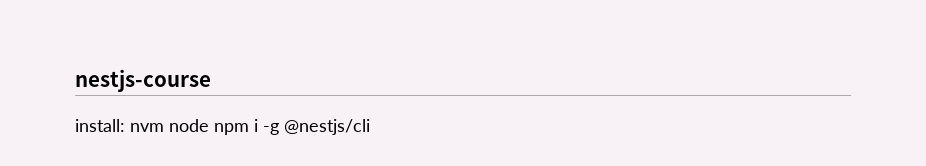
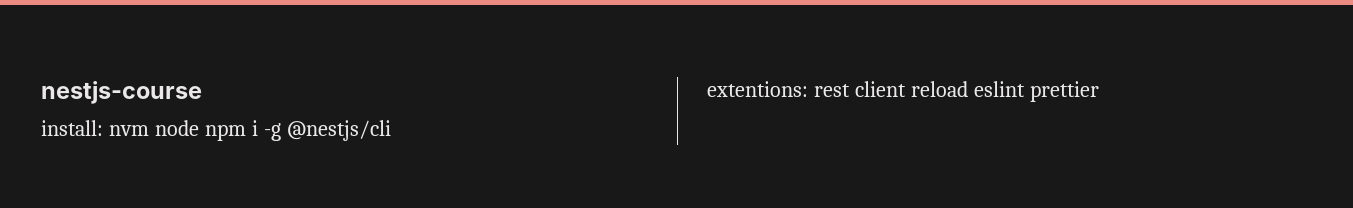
+ extentions: rest client reload eslint prettier

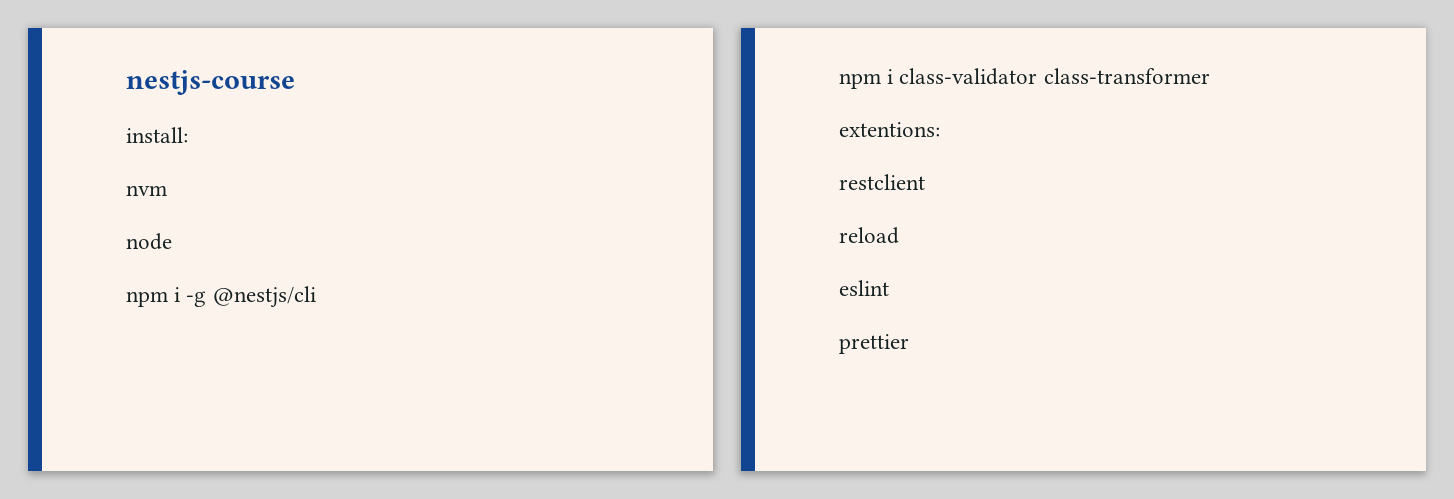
- install: nvm node npm i -g @nestjs/cli
+ install:
+ nvm
+ node
+ npm i -g @nestjs/cli
+ npm i class-validator class-transformer
- extentions: rest client reload eslint prettier
+ extentions:
+ restclient
+ reload
+ eslint
+ prettier

